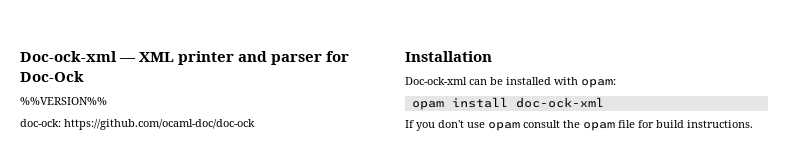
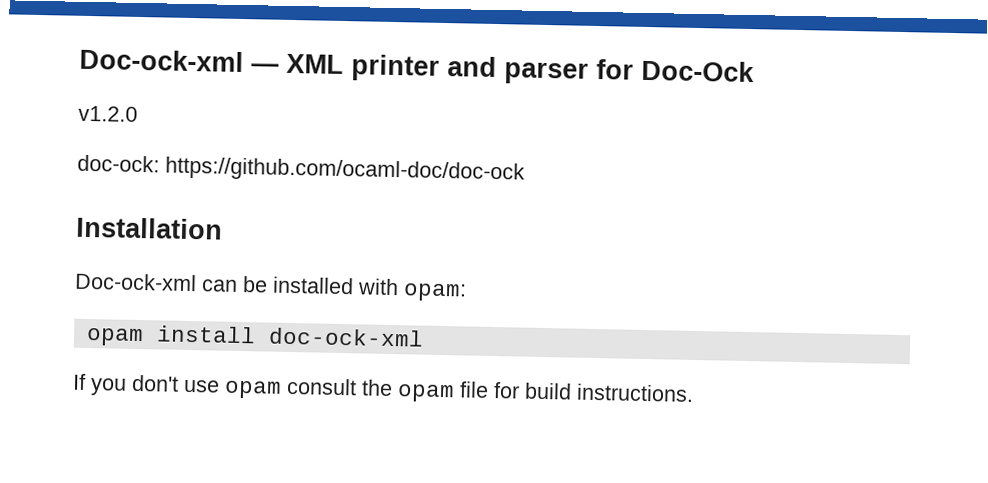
- %%VERSION%%
+ v1.2.0

